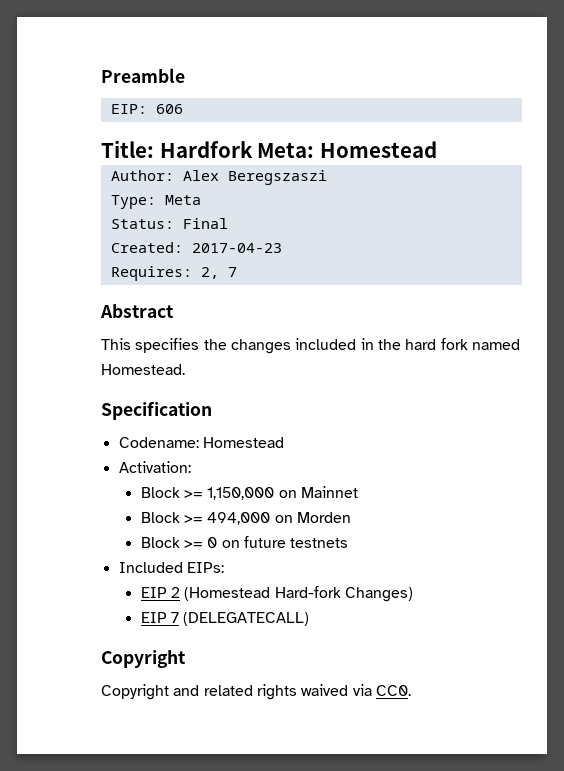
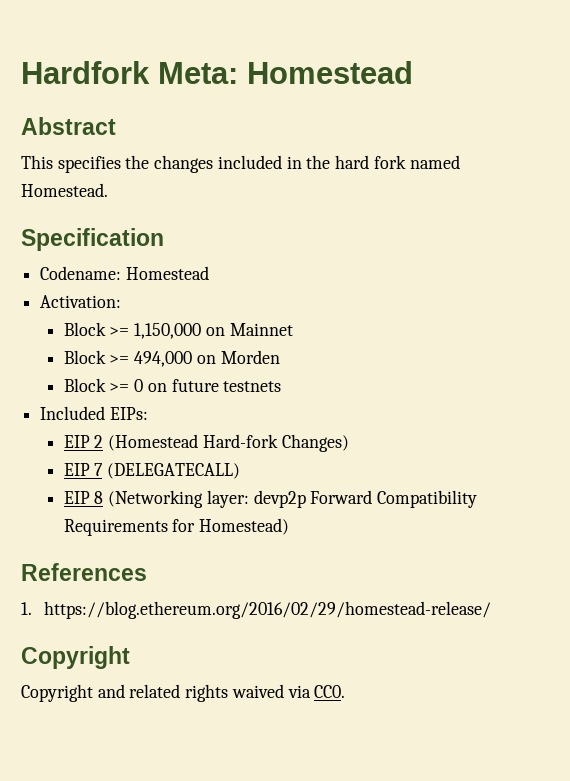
- Preamble
- EIP: 606
- Title: Hardfork Meta: Homestead
+ Hardfork Meta: Homestead
- Author: Alex Beregszaszi
- Type: Meta
- Status: Final
- Created: 2017-04-23
- Requires: 2, 7
+ EIP 8 (Networking layer: devp2p Forward Compatibility Requirements for Homestead)
+ References
+ 1. https://blog.ethereum.org/2016/02/29/homestead-release/

